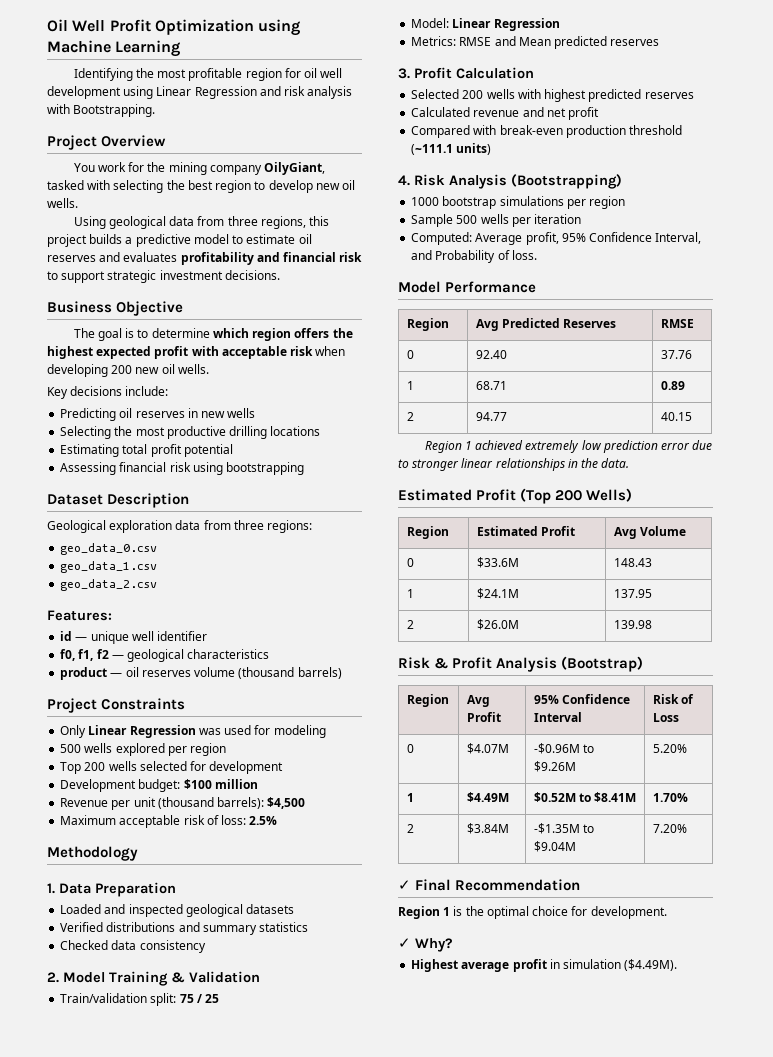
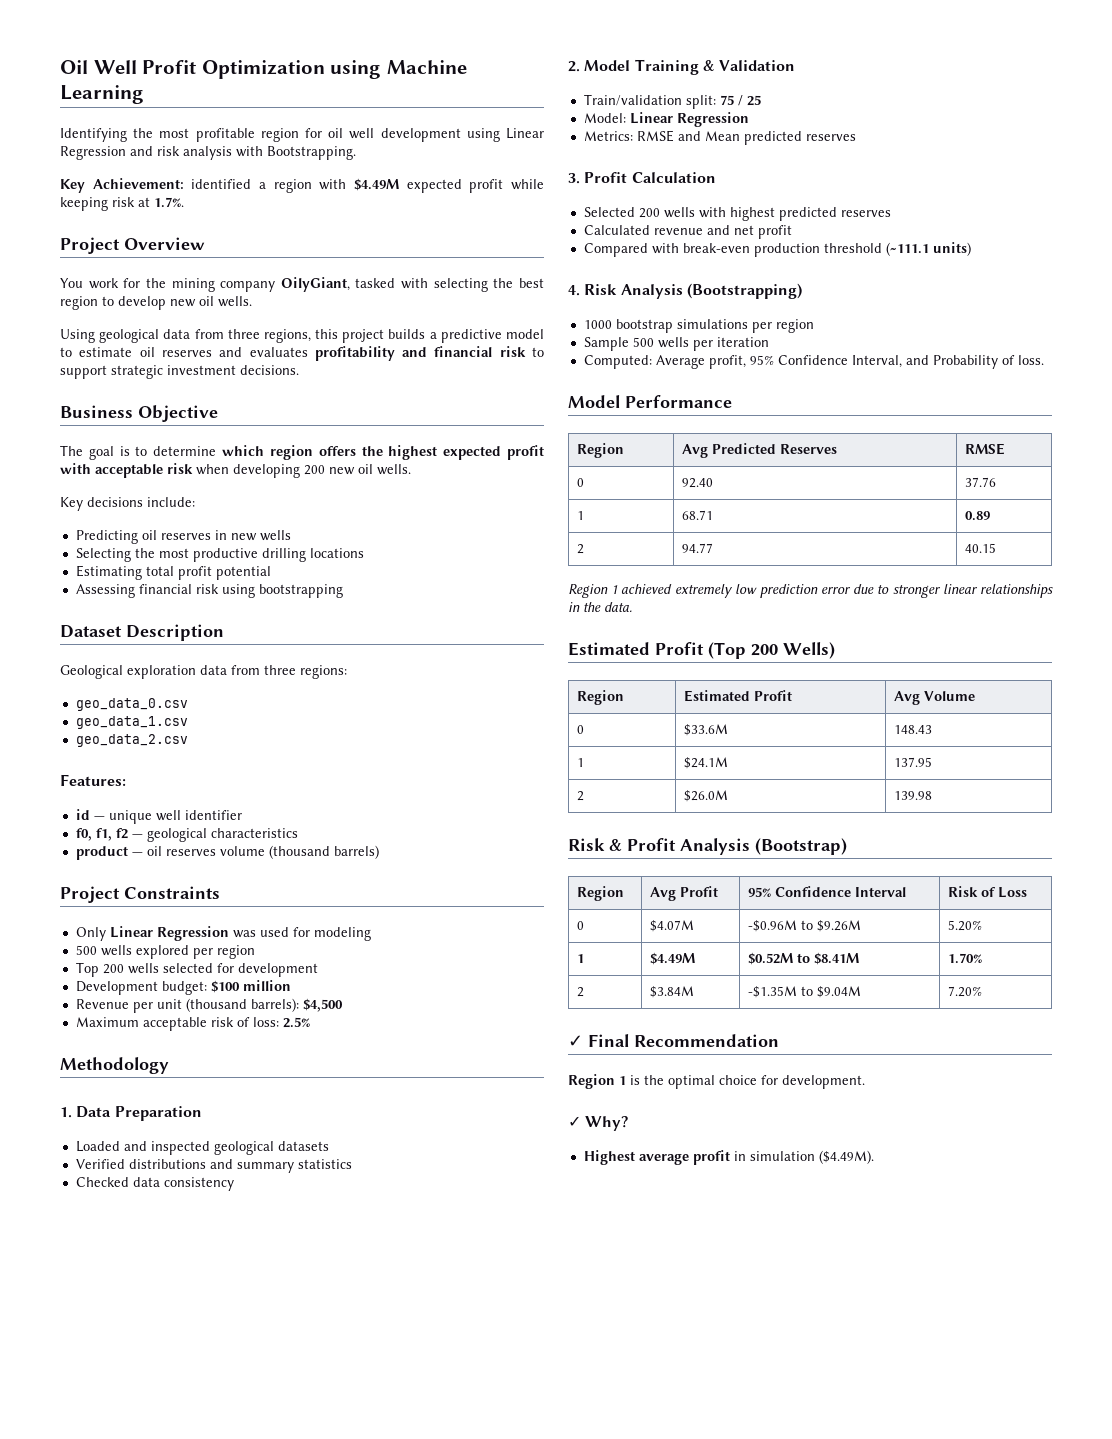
+ Key Achievement: identified a region with $4.49M expected profit while keeping risk at 1.7%.

